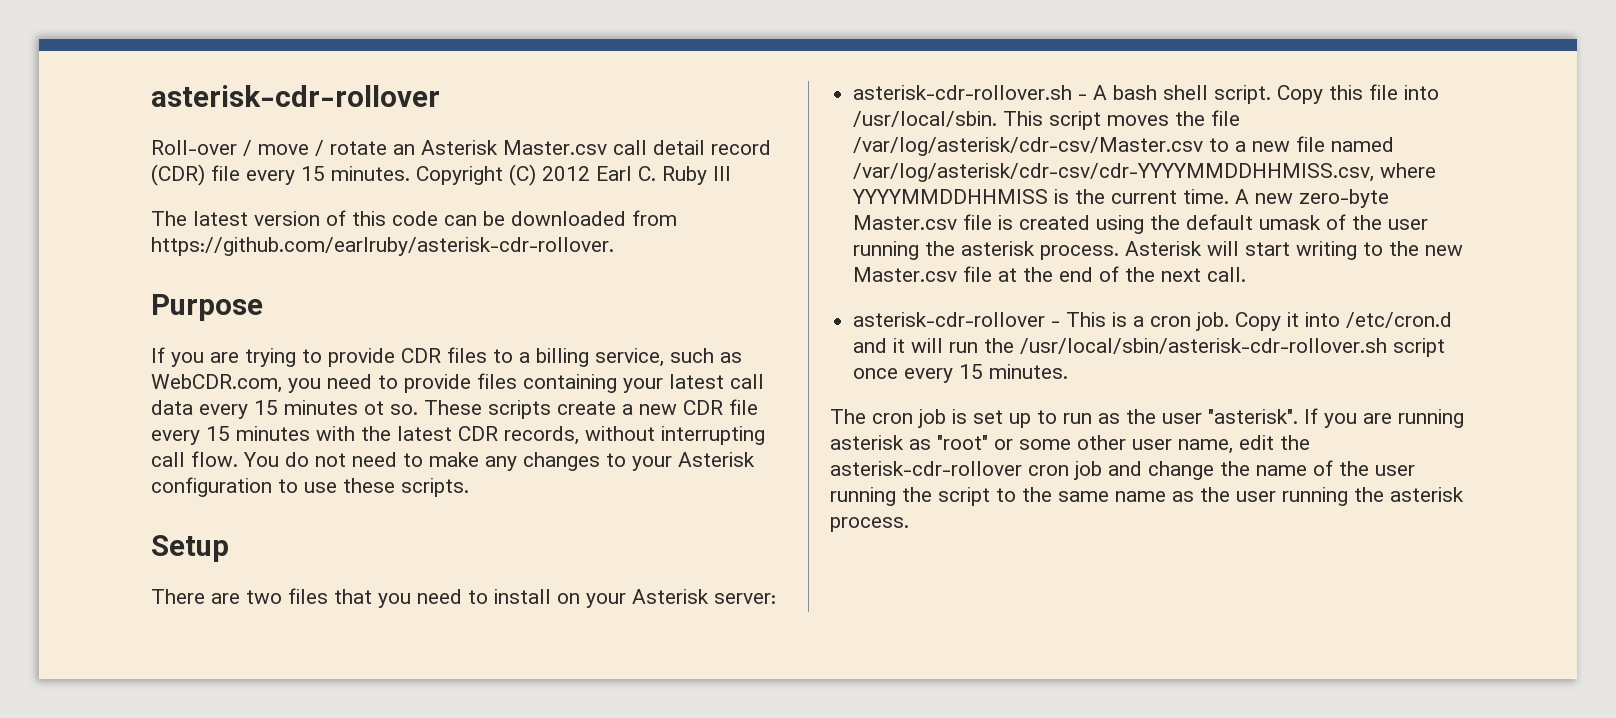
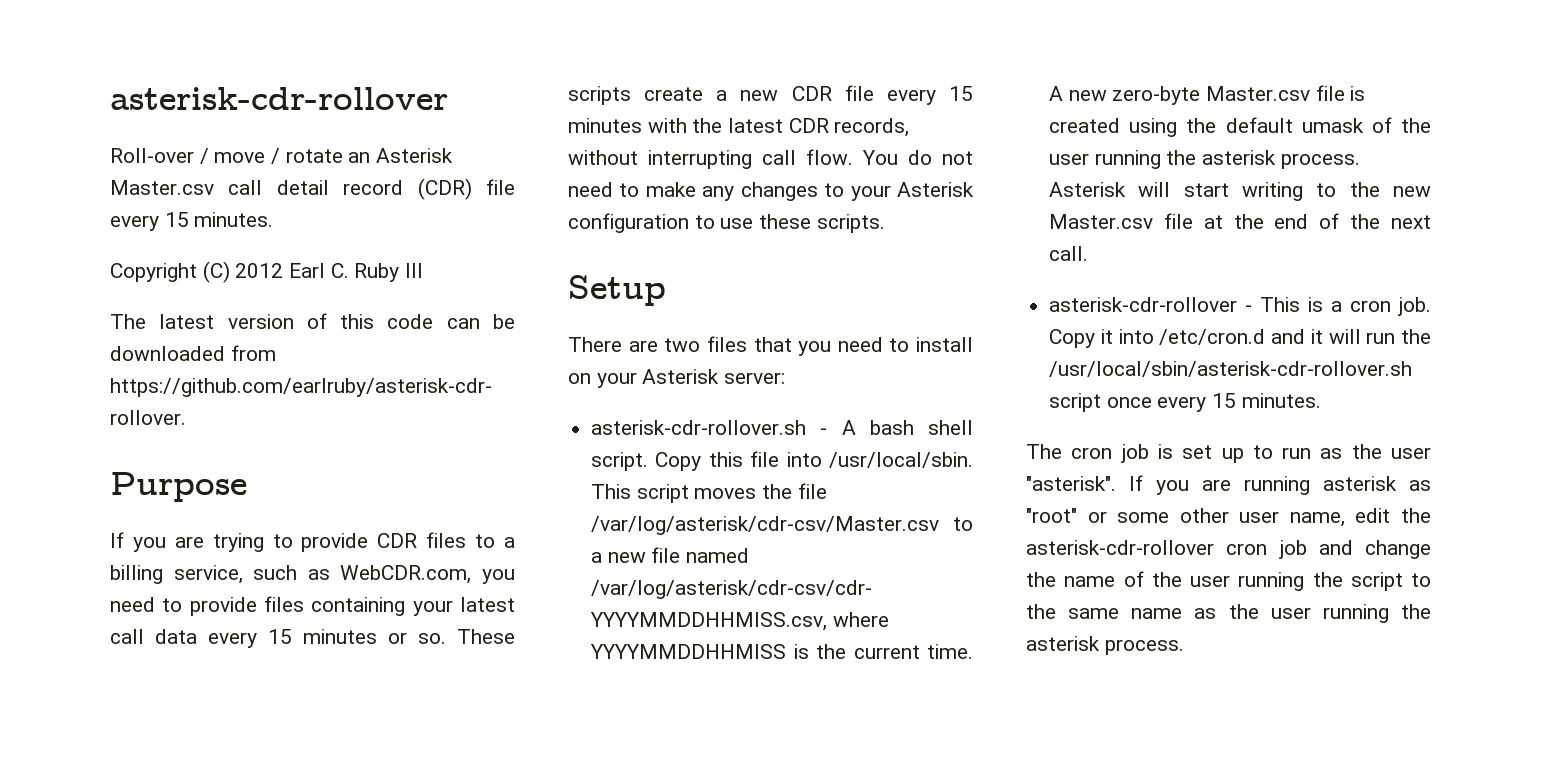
- Roll-over / move / rotate an Asterisk Master.csv call detail record (CDR) file every 15 minutes. Copyright (C) 2012 Earl C. Ruby III
+ Roll-over / move / rotate an Asterisk Master.csv call detail record (CDR) file every 15 minutes.
+ Copyright (C) 2012 Earl C. Ruby III
- If you are trying to provide CDR files to a billing service, such as WebCDR.com, you need to provide files containing your latest call data every 15 minutes ot so.
+ If you are trying to provide CDR files to a billing service, such as WebCDR.com, you need to provide files containing your latest call data every 15 minutes or so.

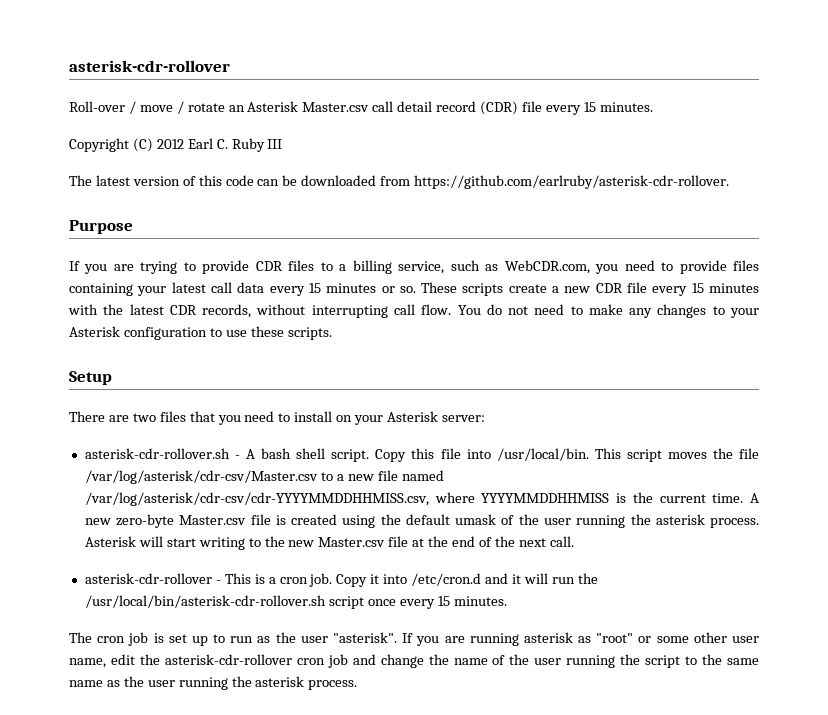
- Copy this file into /usr/local/sbin.
+ Copy this file into /usr/local/bin.
- Copy it into /etc/cron.d and it will run the /usr/local/sbin/asterisk-cdr-rollover.sh script once every 15 minutes.
+ Copy it into /etc/cron.d and it will run the /usr/local/bin/asterisk-cdr-rollover.sh script once every 15 minutes.

